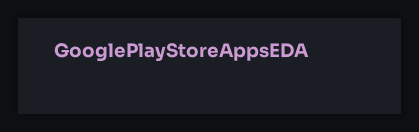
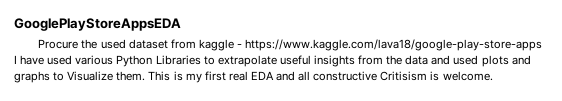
+ Procure the used dataset from kaggle - https://www.kaggle.com/lava18/google-play-store-apps I have used various Python Libraries to extrapolate useful insights from the data and used plots and graphs to Visualize them. This is my first real EDA and all constructive Critisism is welcome.

